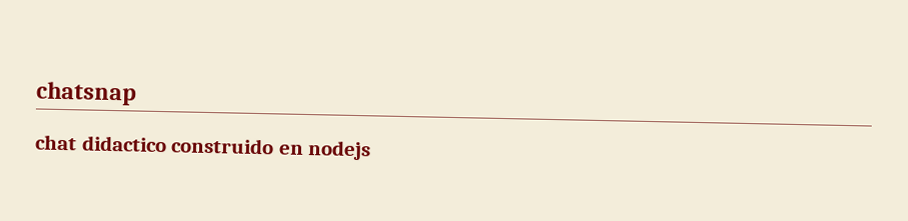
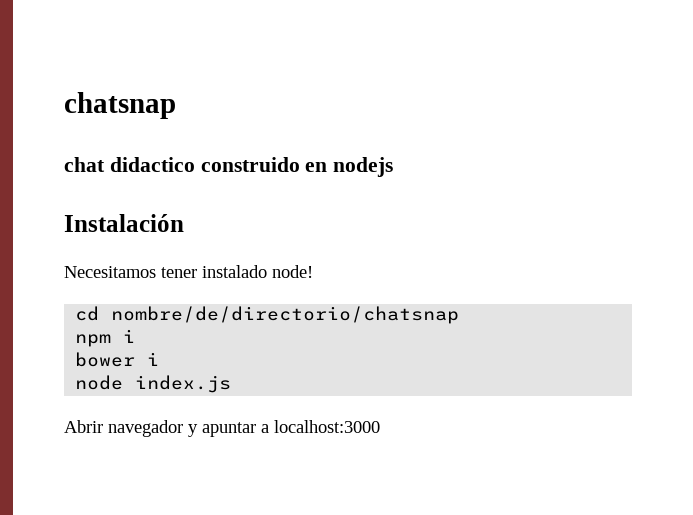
+ Instalación
+ Necesitamos tener instalado node!
+ cd nombre/de/directorio/chatsnap
+ npm i
+ bower i
+ node index.js
+ Abrir navegador y apuntar a localhost:3000

